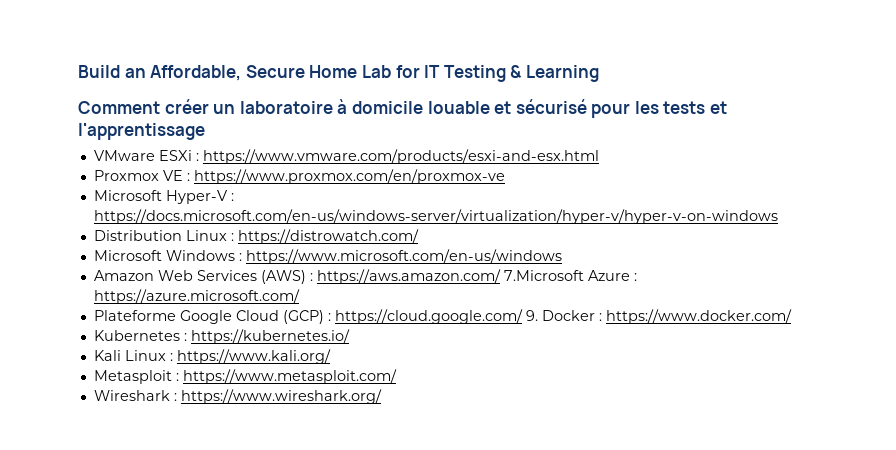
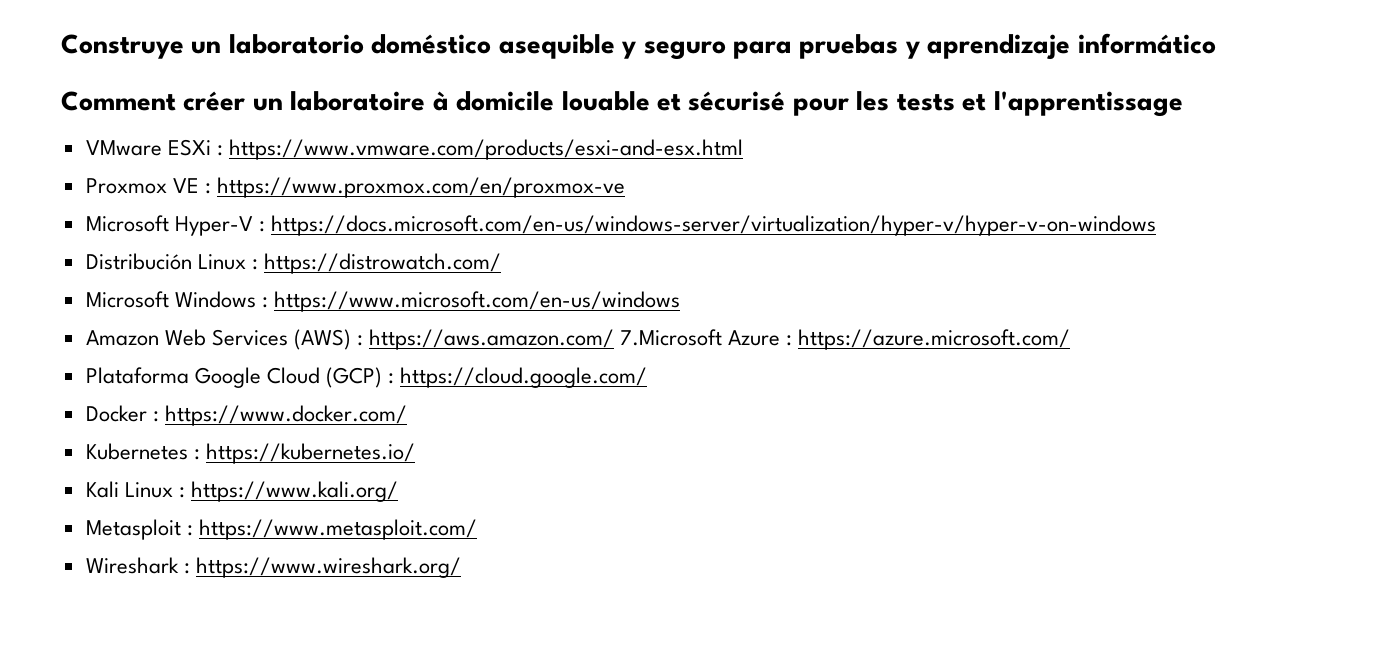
- Build an Affordable, Secure Home Lab for IT Testing & Learning
+ Construye un laboratorio doméstico asequible y seguro para pruebas y aprendizaje informático
- Distribution Linux : https://distrowatch.com/
+ Distribución Linux : https://distrowatch.com/
- Plateforme Google Cloud (GCP) : https://cloud.google.com/ 9. Docker : https://www.docker.com/
+ Plataforma Google Cloud (GCP) : https://cloud.google.com/
+ Docker : https://www.docker.com/

